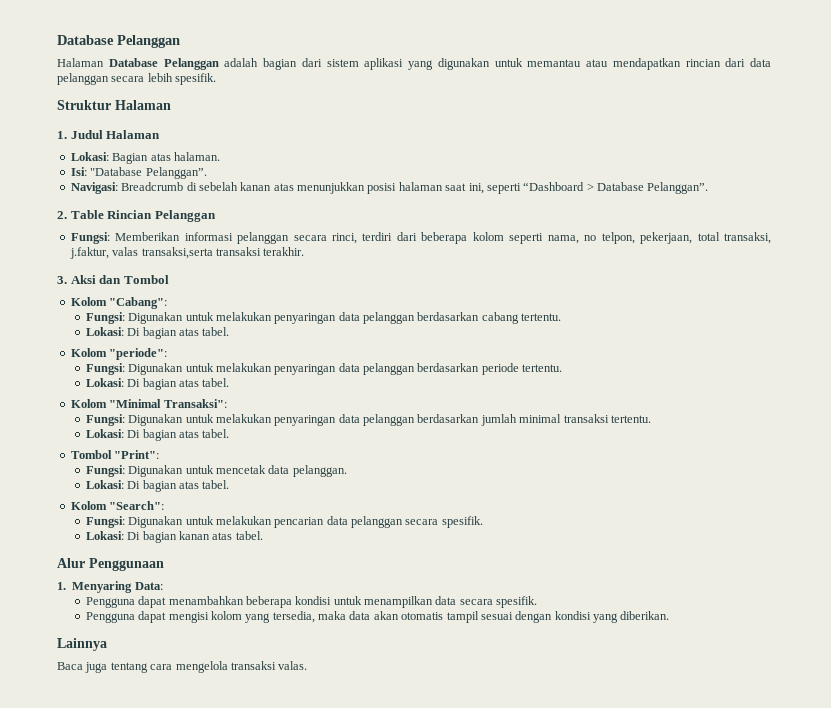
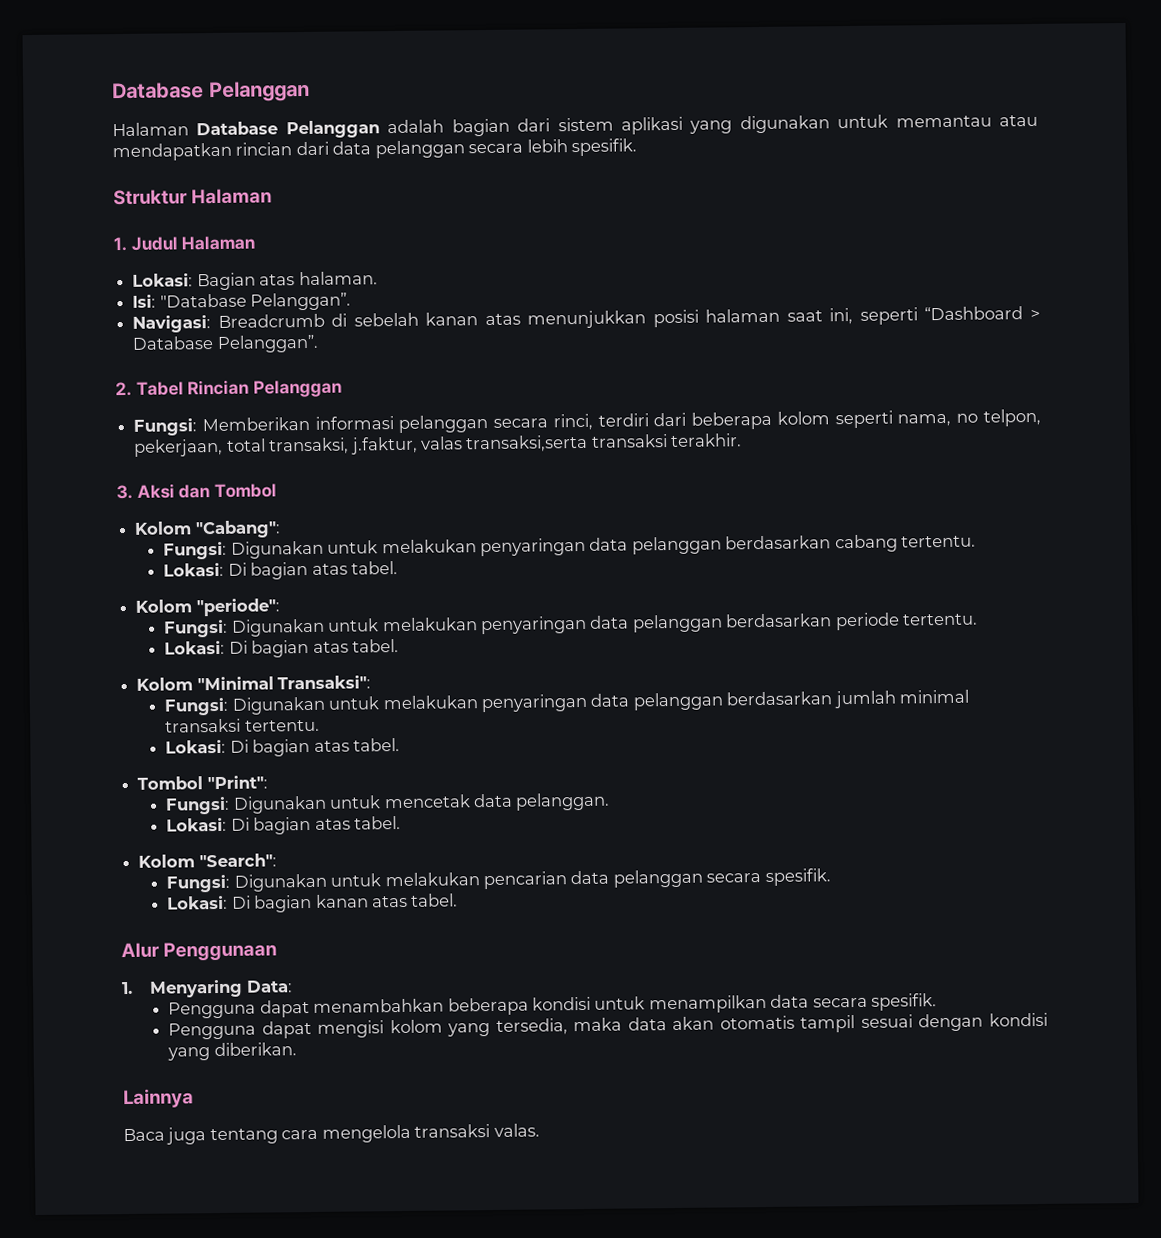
- 2. Table Rincian Pelanggan
+ 2. Tabel Rincian Pelanggan

